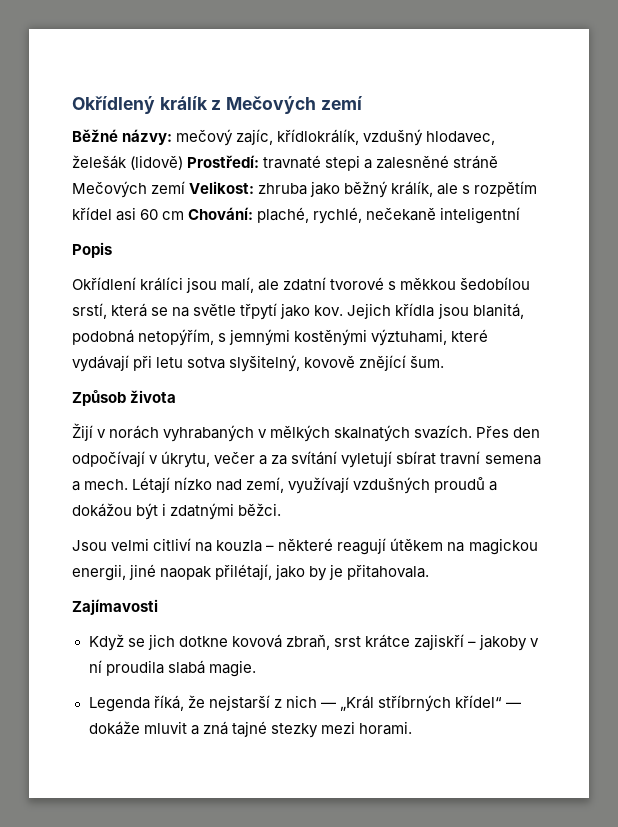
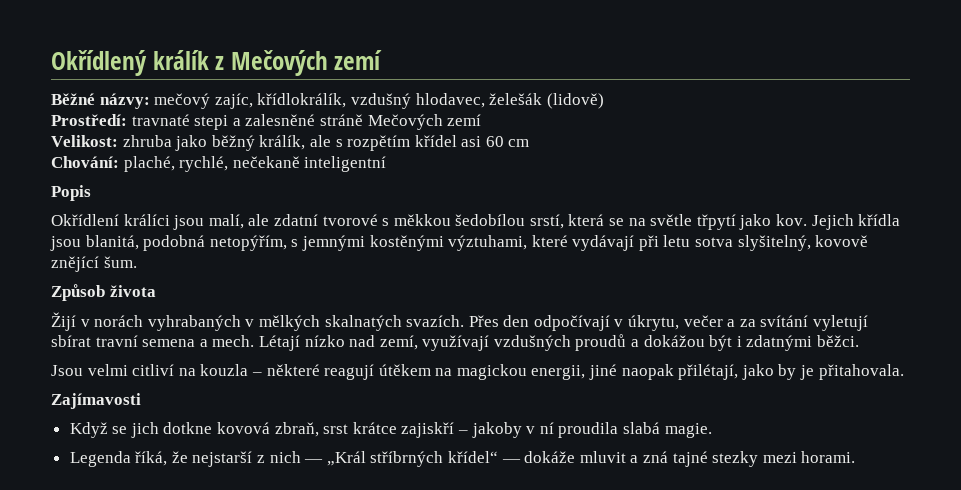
- Běžné názvy: mečový zajíc, křídlokrálík, vzdušný hlodavec, želešák (lidově) Prostředí: travnaté stepi a zalesněné stráně Mečových zemí Velikost: zhruba jako běžný králík, ale s rozpětím křídel asi 60 cm Chování: plaché, rychlé, nečekaně inteligentní
+ Běžné názvy: mečový zajíc, křídlokrálík, vzdušný hlodavec, želešák (lidově)
+ Prostředí: travnaté stepi a zalesněné stráně Mečových zemí
+ Velikost: zhruba jako běžný králík, ale s rozpětím křídel asi 60 cm
+ Chování: plaché, rychlé, nečekaně inteligentní

